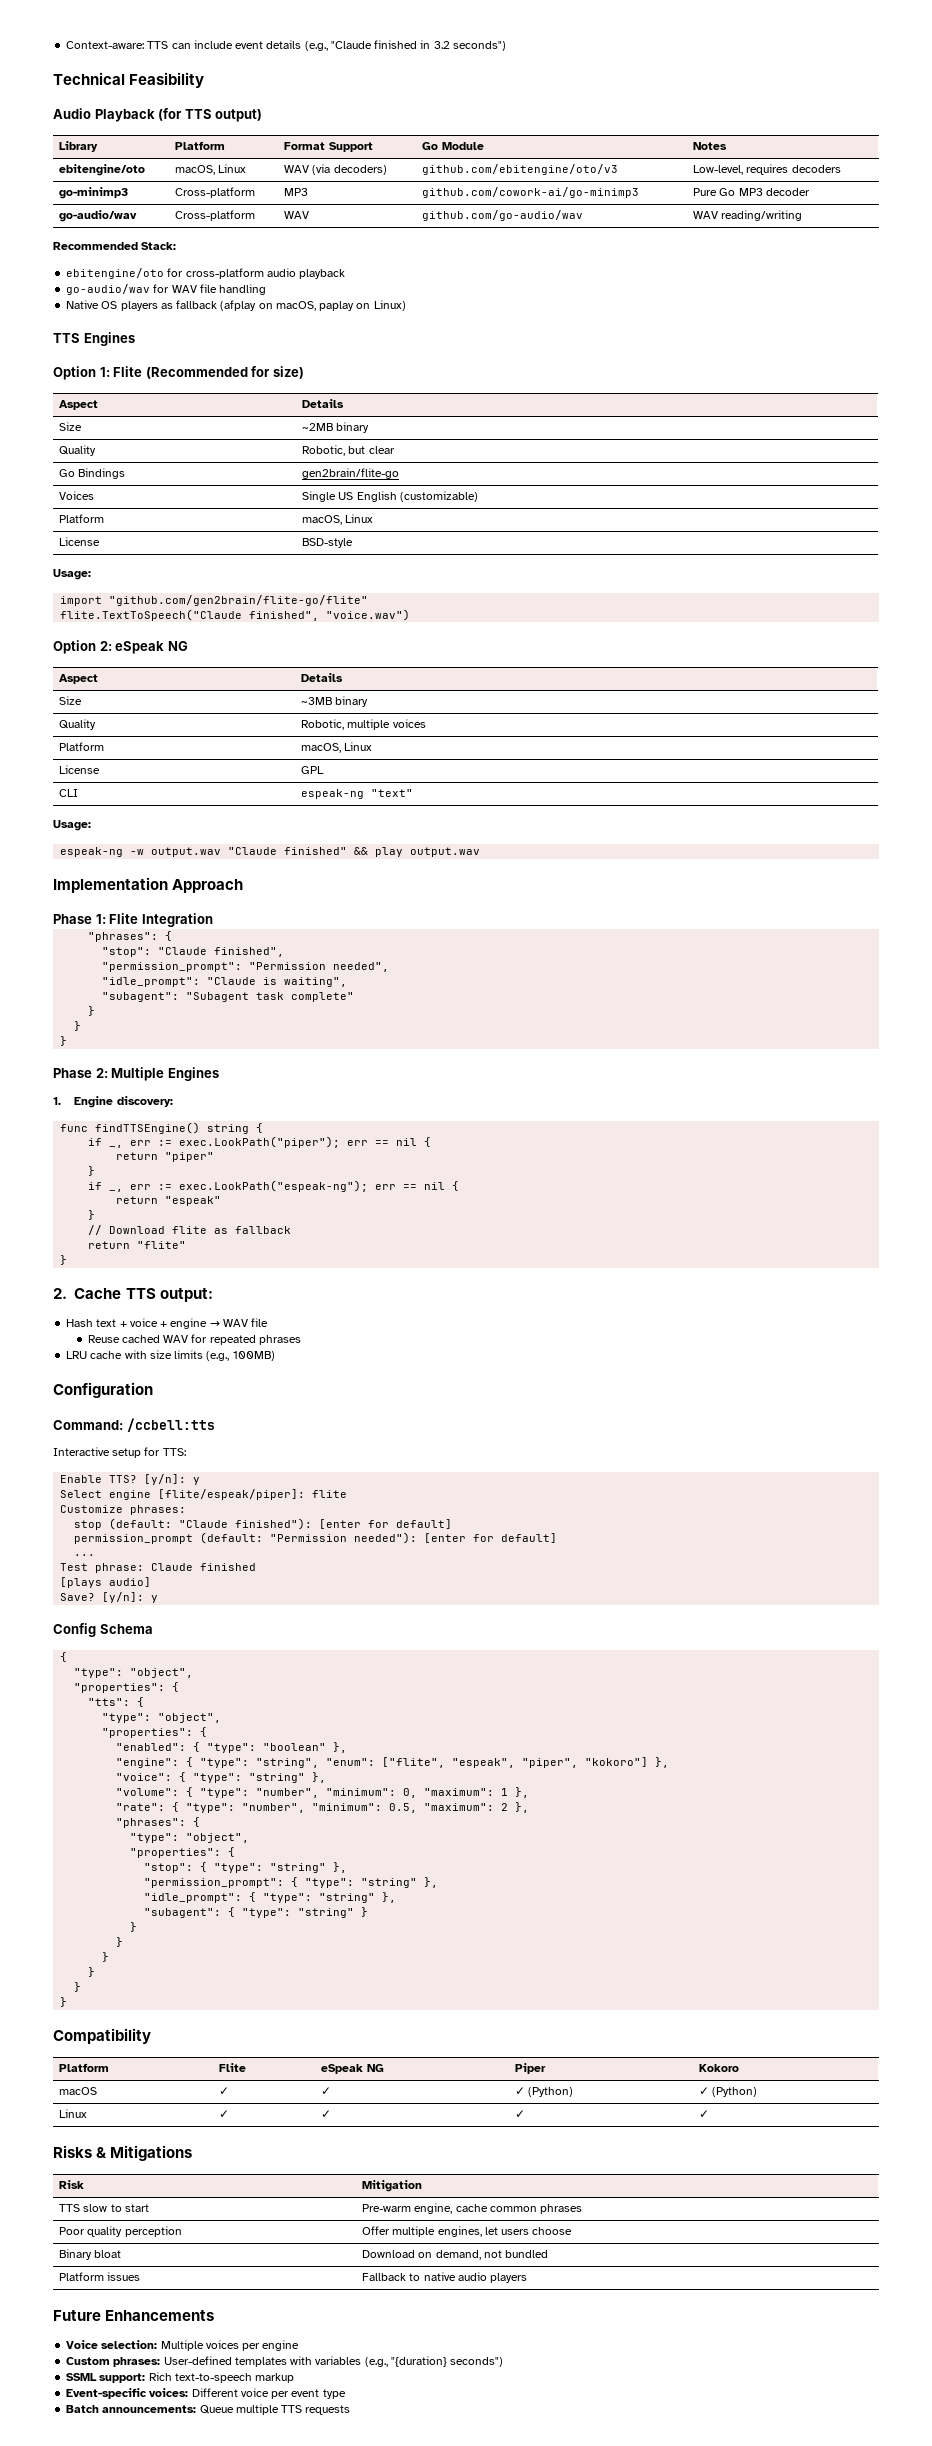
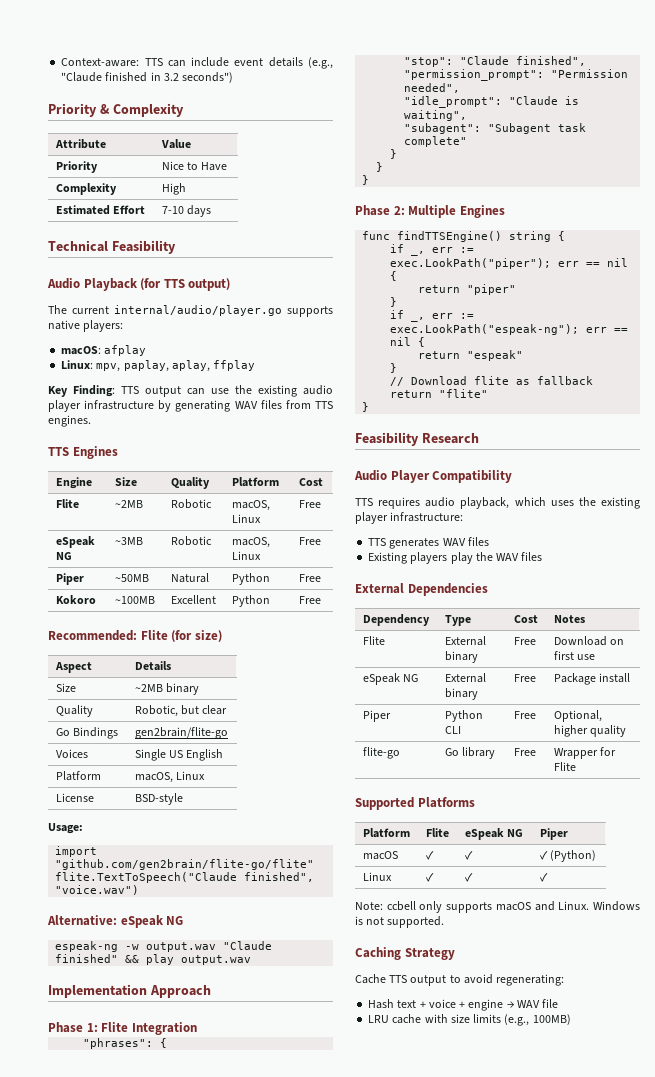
+ Priority & Complexity
+ Attribute | Value
+ Priority | Nice to Have
+ Complexity | High
+ Estimated Effort | 7-10 days
- Library | Platform | Format Support | Go Module | Notes
- ebitengine/oto | macOS, Linux | WAV (via decoders) | github.com/ebitengine/oto/v3 | Low-level, requires decoders
- go-minimp3 | Cross-platform | MP3 | github.com/cowork-ai/go-minimp3 | Pure Go MP3 decoder
- go-audio/wav | Cross-platform | WAV | github.com/go-audio/wav | WAV reading/writing
- Recommended Stack:
- ebitengine/oto for cross-platform audio playback
- go-audio/wav for WAV file handling
- Native OS players as fallback (afplay on macOS, paplay on Linux)
+ The current internal/audio/player.go supports native players:
+ macOS: afplay
+ Linux: mpv, paplay, aplay, ffplay
+ Key Finding: TTS output can use the existing audio player infrastructure by generating WAV files from TTS engines.
  TTS Engines
- Option 1: Flite (Recommended for size)
+ Engine | Size | Quality | Platform | Cost
+ Flite | ~2MB | Robotic | macOS, Linux | Free
+ eSpeak NG | ~3MB | Robotic | macOS, Linux | Free
+ Piper | ~50MB | Natural | Python | Free
+ Kokoro | ~100MB | Excellent | Python | Free
+ Recommended: Flite (for size)
- Voices | Single US English (customizable)
+ Voices | Single US English
- Option 2: eSpeak NG
- Aspect | Details
- Size | ~3MB binary
- Quality | Robotic, multiple voices
- Platform | macOS, Linux
- License | GPL
- CLI | espeak-ng "text"
- Usage:
+ Alternative: eSpeak NG
- 1. Engine discovery:
- 2. Cache TTS output:
+ Feasibility Research
+ Audio Player Compatibility
+ TTS requires audio playback, which uses the existing player infrastructure:
+ TTS generates WAV files
+ Existing players play the WAV files
+ External Dependencies
+ Dependency | Type | Cost | Notes
+ Flite | External binary | Free | Download on first use
+ eSpeak NG | External binary | Free | Package install
+ Piper | Python CLI | Free | Optional, higher quality
+ flite-go | Go library | Free | Wrapper for Flite
+ Supported Platforms
+ Platform | Flite | eSpeak NG | Piper
+ macOS | ✓ | ✓ | ✓ (Python)
+ Linux | ✓ | ✓ | ✓
+ Note: ccbell only supports macOS and Linux. Windows is not supported.
+ Caching Strategy
+ Cache TTS output to avoid regenerating:
- Reuse cached WAV for repeated phrases
- Configuration
- Command: /ccbell:tts
- Interactive setup for TTS:
- Enable TTS? [y/n]: y
- Select engine [flite/espeak/piper]: flite
- Customize phrases:
- stop (default: "Claude finished"): [enter for default]
- permission_prompt (default: "Permission needed"): [enter for default]
- ...
- Test phrase: Claude finished
- [plays audio]
- Save? [y/n]: y
- Config Schema
- {
- "type": "object",
- "properties": {
- "tts": {
- "type": "object",
- "properties": {
- "enabled": { "type": "boolean" },
- "engine": { "type": "string", "enum": ["flite", "espeak", "piper", "kokoro"] },
- "voice": { "type": "string" },
- "volume": { "type": "number", "minimum": 0, "maximum": 1 },
- "rate": { "type": "number", "minimum": 0.5, "maximum": 2 },
- "phrases": {
- "type": "object",
- "properties": {
- "stop": { "type": "string" },
- "permission_prompt": { "type": "string" },
- "idle_prompt": { "type": "string" },
- "subagent": { "type": "string" }
- }
- }
- }
- }
- }
- }
- Compatibility
- Platform | Flite | eSpeak NG | Piper | Kokoro
- macOS | ✓ | ✓ | ✓ (Python) | ✓ (Python)
- Linux | ✓ | ✓ | ✓ | ✓
- Risks & Mitigations
- Risk | Mitigation
- TTS slow to start | Pre-warm engine, cache common phrases
- Poor quality perception | Offer multiple engines, let users choose
- Binary bloat | Download on demand, not bundled
- Platform issues | Fallback to native audio players
- Future Enhancements
- Voice selection: Multiple voices per engine
- Custom phrases: User-defined templates with variables (e.g., "{duration} seconds")
- SSML support: Rich text-to-speech markup
- Event-specific voices: Different voice per event type
- Batch announcements: Queue multiple TTS requests

